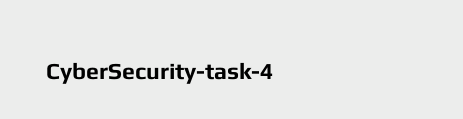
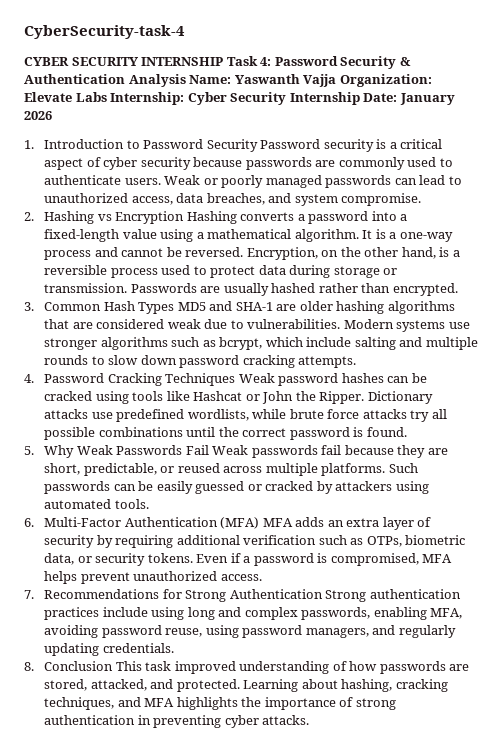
+ CYBER SECURITY INTERNSHIP Task 4: Password Security & Authentication Analysis Name: Yaswanth Vajja Organization: Elevate Labs Internship: Cyber Security Internship Date: January 2026
+ 1. Introduction to Password Security Password security is a critical aspect of cyber security because passwords are commonly used to authenticate users. Weak or poorly managed passwords can lead to unauthorized access, data breaches, and system compromise.
+ 2. Hashing vs Encryption Hashing converts a password into a fixed-length value using a mathematical algorithm. It is a one-way process and cannot be reversed. Encryption, on the other hand, is a reversible process used to protect data during storage or transmission. Passwords are usually hashed rather than encrypted.
+ 3. Common Hash Types MD5 and SHA-1 are older hashing algorithms that are considered weak due to vulnerabilities. Modern systems use stronger algorithms such as bcrypt, which include salting and multiple rounds to slow down password cracking attempts.
+ 4. Password Cracking Techniques Weak password hashes can be cracked using tools like Hashcat or John the Ripper. Dictionary attacks use predefined wordlists, while brute force attacks try all possible combinations until the correct password is found.
+ 5. Why Weak Passwords Fail Weak passwords fail because they are short, predictable, or reused across multiple platforms. Such passwords can be easily guessed or cracked by attackers using automated tools.
+ 6. Multi-Factor Authentication (MFA) MFA adds an extra layer of security by requiring additional verification such as OTPs, biometric data, or security tokens. Even if a password is compromised, MFA helps prevent unauthorized access.
+ 7. Recommendations for Strong Authentication Strong authentication practices include using long and complex passwords, enabling MFA, avoiding password reuse, using password managers, and regularly updating credentials.
+ 8. Conclusion This task improved understanding of how passwords are stored, attacked, and protected. Learning about hashing, cracking techniques, and MFA highlights the importance of strong authentication in preventing cyber attacks.

